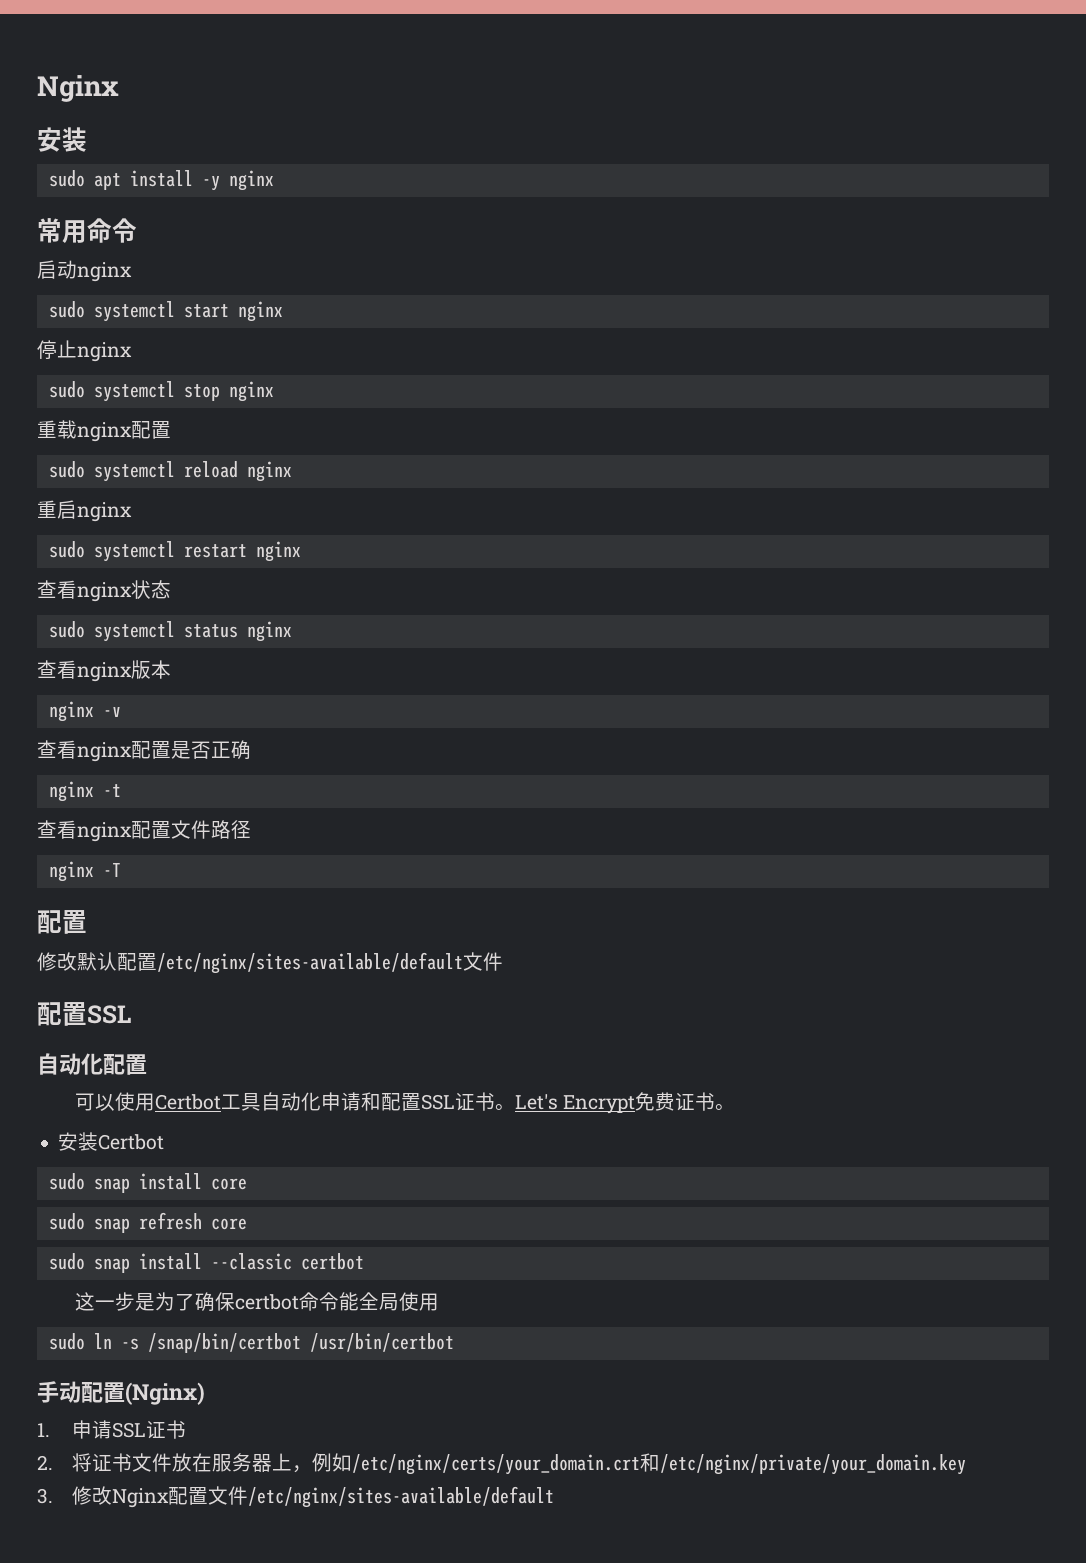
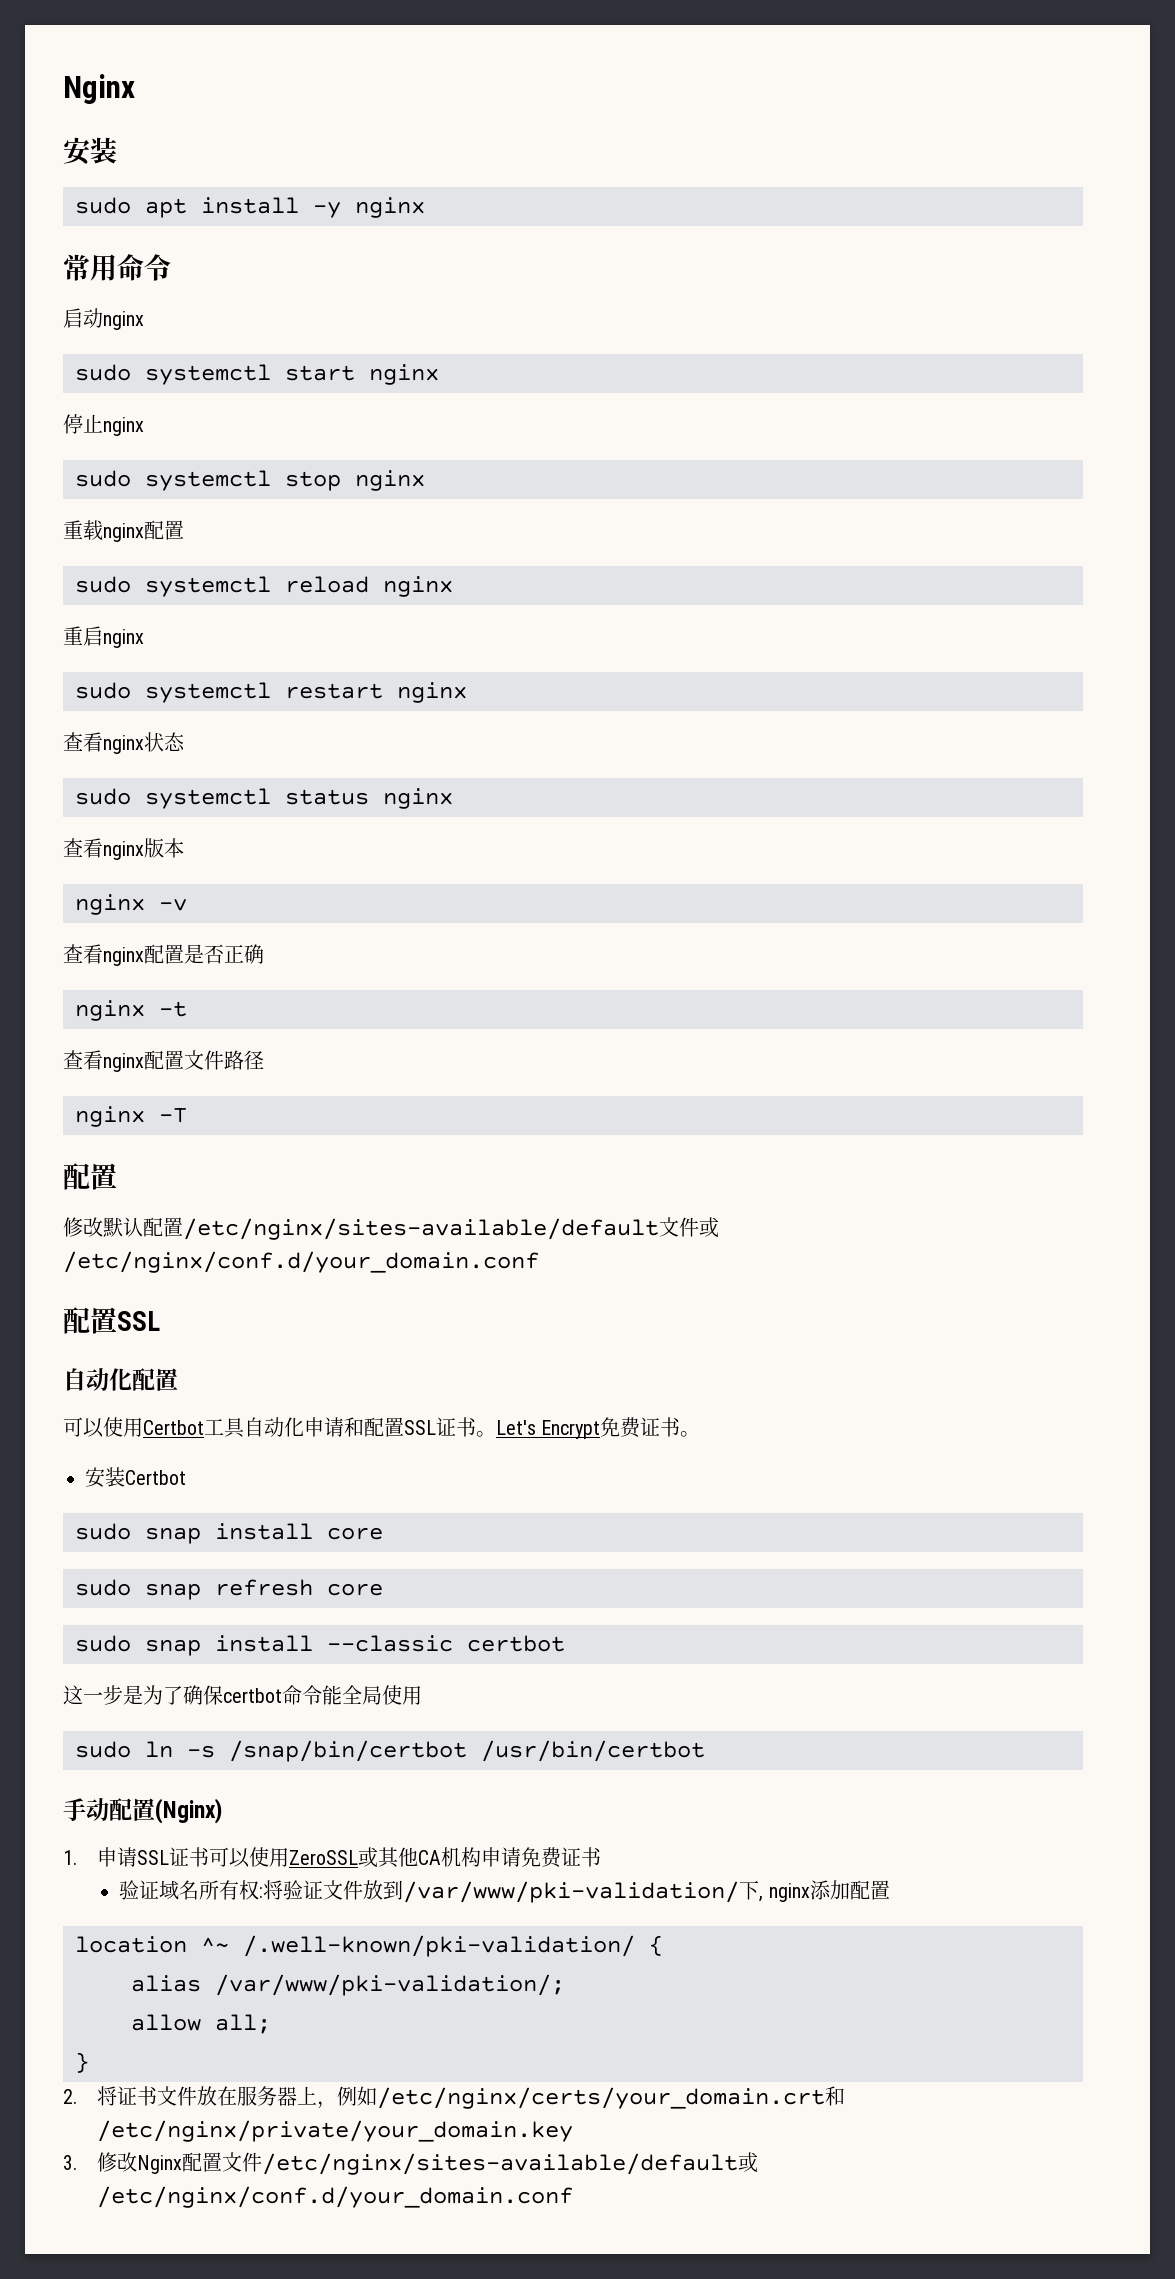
- 修改默认配置/etc/nginx/sites-available/default文件
+ 修改默认配置/etc/nginx/sites-available/default文件或/etc/nginx/conf.d/your_domain.conf
- 1.申请SSL证书
+ 1.申请SSL证书可以使用ZeroSSL或其他CA机构申请免费证书
+ 验证域名所有权:将验证文件放到/var/www/pki-validation/下, nginx添加配置
+ location ^~ /.well-known/pki-validation/ {
+ alias /var/www/pki-validation/;
+ allow all;
+ }
- 3.修改Nginx配置文件/etc/nginx/sites-available/default
+ 3.修改Nginx配置文件/etc/nginx/sites-available/default或/etc/nginx/conf.d/your_domain.conf

